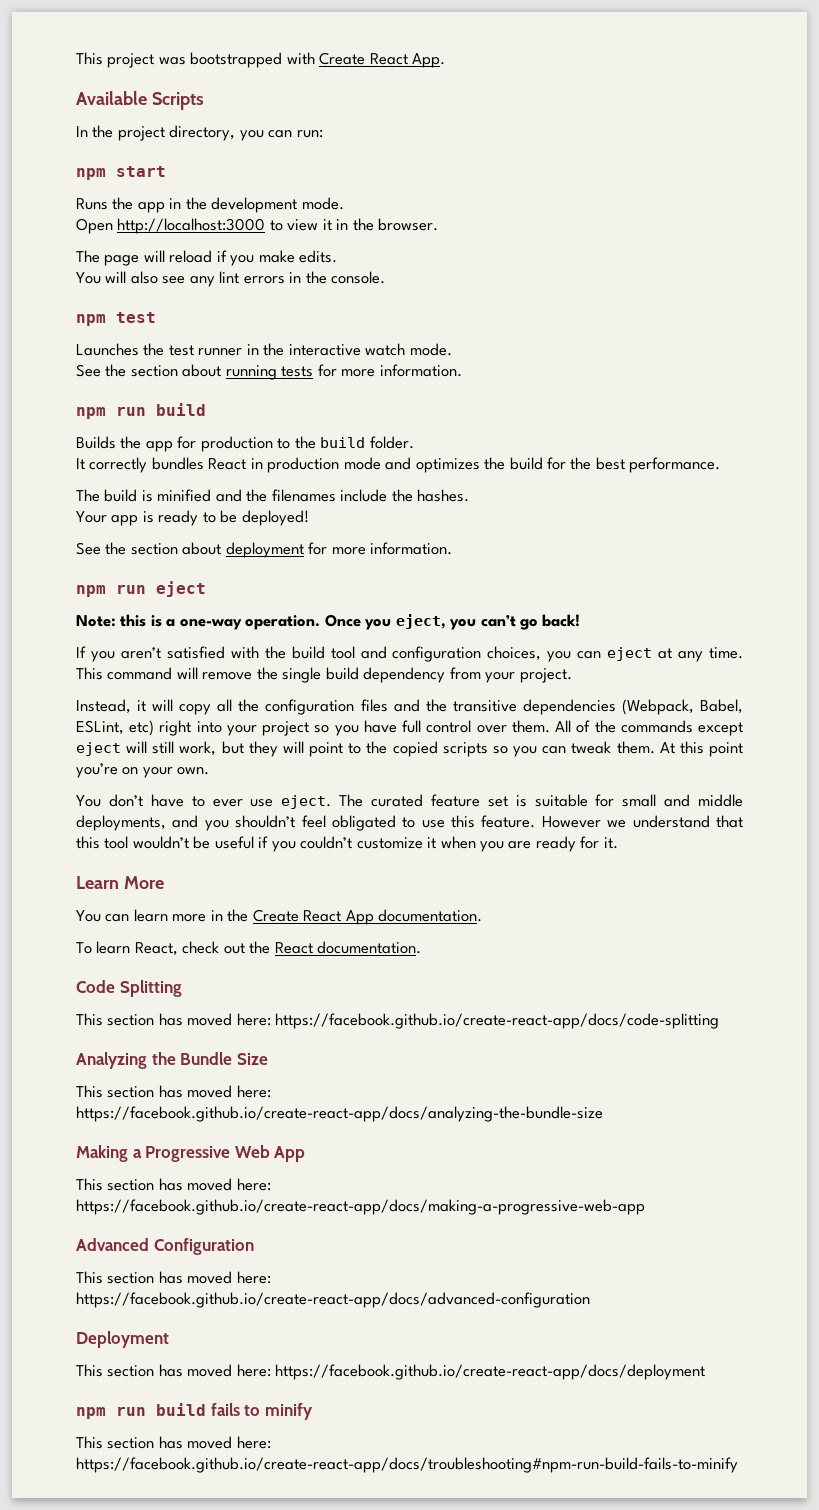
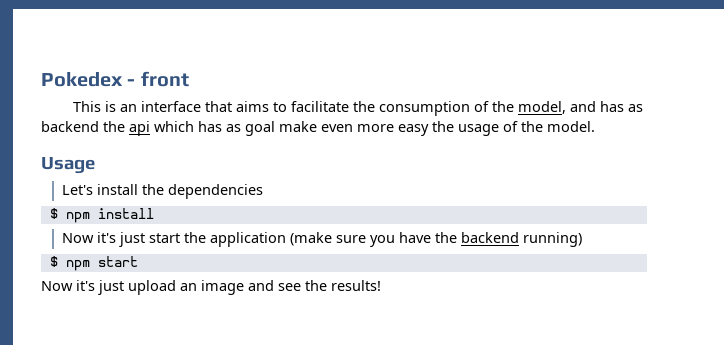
- This project was bootstrapped with Create React App.
- Available Scripts
- In the project directory, you can run:
- npm start
- Runs the app in the development mode.
- Open http://localhost:3000 to view it in the browser.
- The page will reload if you make edits.
- You will also see any lint errors in the console.
- npm test
- Launches the test runner in the interactive watch mode.
- See the section about running tests for more information.
- npm run build
- Builds the app for production to the build folder.
- It correctly bundles React in production mode and optimizes the build for the best performance.
- The build is minified and the filenames include the hashes.
- Your app is ready to be deployed!
- See the section about deployment for more information.
- npm run eject
- Note: this is a one-way operation. Once you eject, you can’t go back!
- If you aren’t satisfied with the build tool and configuration choices, you can eject at any time. This command will remove the single build dependency from your project.
- Instead, it will copy all the configuration files and the transitive dependencies (Webpack, Babel, ESLint, etc) right into your project so you have full control over them. All of the commands except eject will still work, but they will point to the copied scripts so you can tweak them. At this point you’re on your own.
- You don’t have to ever use eject. The curated feature set is suitable for small and middle deployments, and you shouldn’t feel obligated to use this feature. However we understand that this tool wouldn’t be useful if you couldn’t customize it when you are ready for it.
- Learn More
- You can learn more in the Create React App documentation.
- To learn React, check out the React documentation.
- Code Splitting
- This section has moved here: https://facebook.github.io/create-react-app/docs/code-splitting
- Analyzing the Bundle Size
- This section has moved here: https://facebook.github.io/create-react-app/docs/analyzing-the-bundle-size
- Making a Progressive Web App
- This section has moved here: https://facebook.github.io/create-react-app/docs/making-a-progressive-web-app
- Advanced Configuration
- This section has moved here: https://facebook.github.io/create-react-app/docs/advanced-configuration
- Deployment
- This section has moved here: https://facebook.github.io/create-react-app/docs/deployment
- npm run build fails to minify
- This section has moved here: https://facebook.github.io/create-react-app/docs/troubleshooting#npm-run-build-fails-to-minify
+ Pokedex - front
+ This is an interface that aims to facilitate the consumption of the model, and has as backend the api which has as goal make even more easy the usage of the model.
+ Usage
+ Let's install the dependencies
+ $ npm install
+ Now it's just start the application (make sure you have the backend running)
+ $ npm start
+ Now it's just upload an image and see the results!

